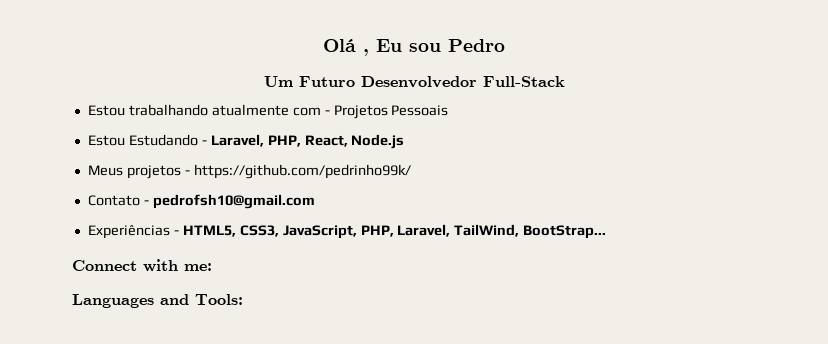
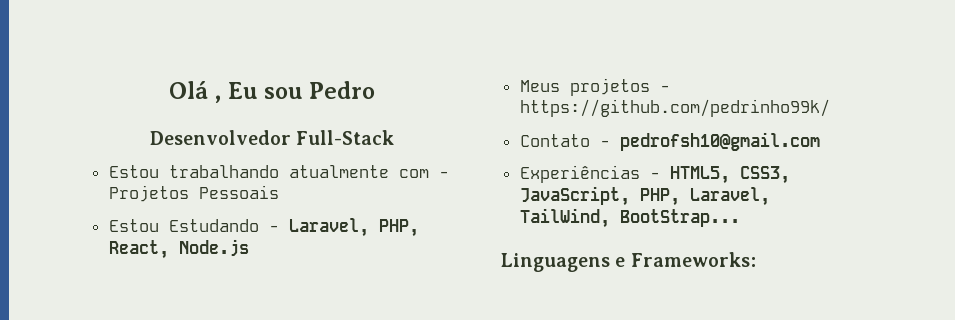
- Um Futuro Desenvolvedor Full-Stack
+ Desenvolvedor Full-Stack
- Connect with me:
- Languages and Tools:
+ Linguagens e Frameworks:

